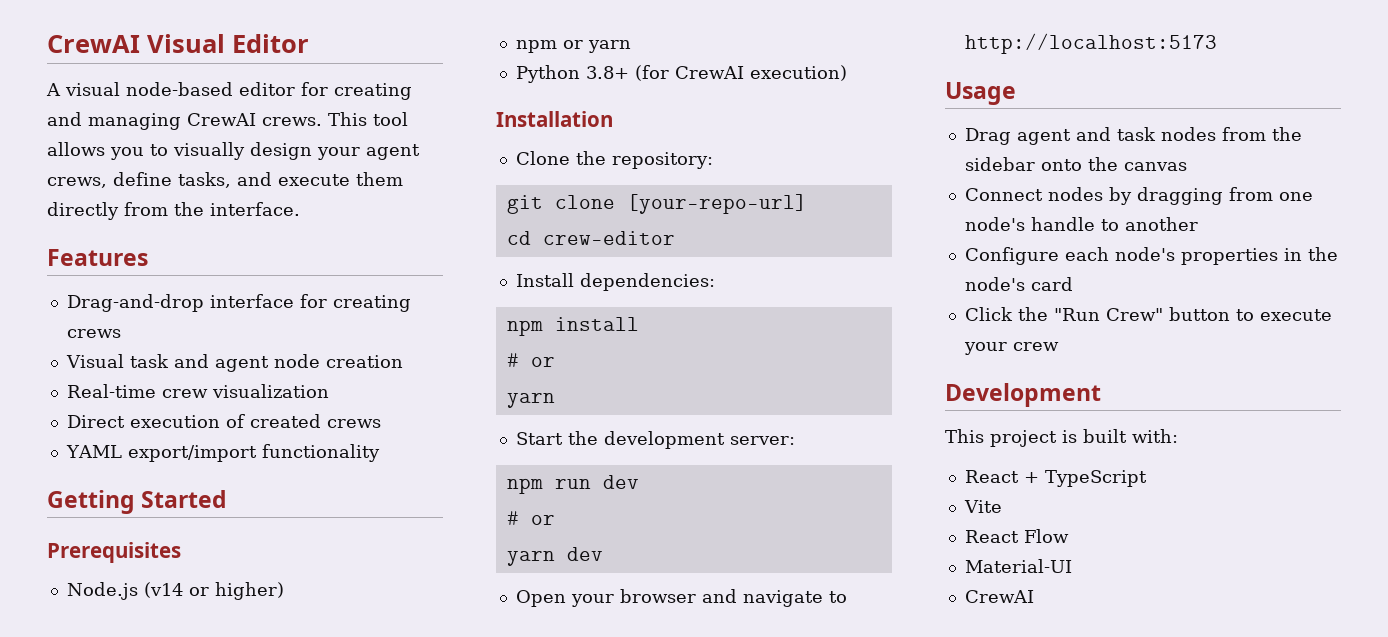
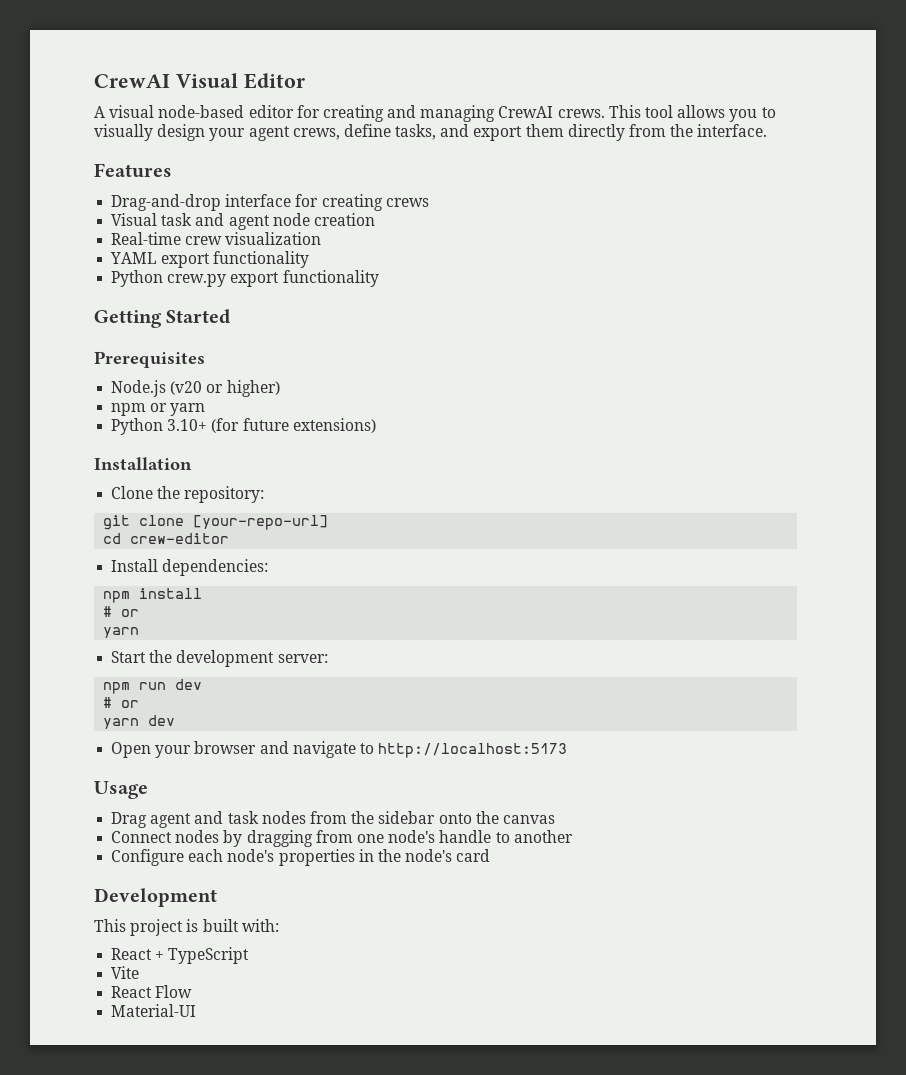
- This tool allows you to visually design your agent crews, define tasks, and execute them directly from the interface.
+ This tool allows you to visually design your agent crews, define tasks, and export them directly from the interface.
- Direct execution of created crews
- YAML export/import functionality
+ YAML export functionality
+ Python crew.py export functionality
- Node.js (v14 or higher)
+ Node.js (v20 or higher)
- Python 3.8+ (for CrewAI execution)
+ Python 3.10+ (for future extensions)
- Click the "Run Crew" button to execute your crew
  Material-UI
- CrewAI

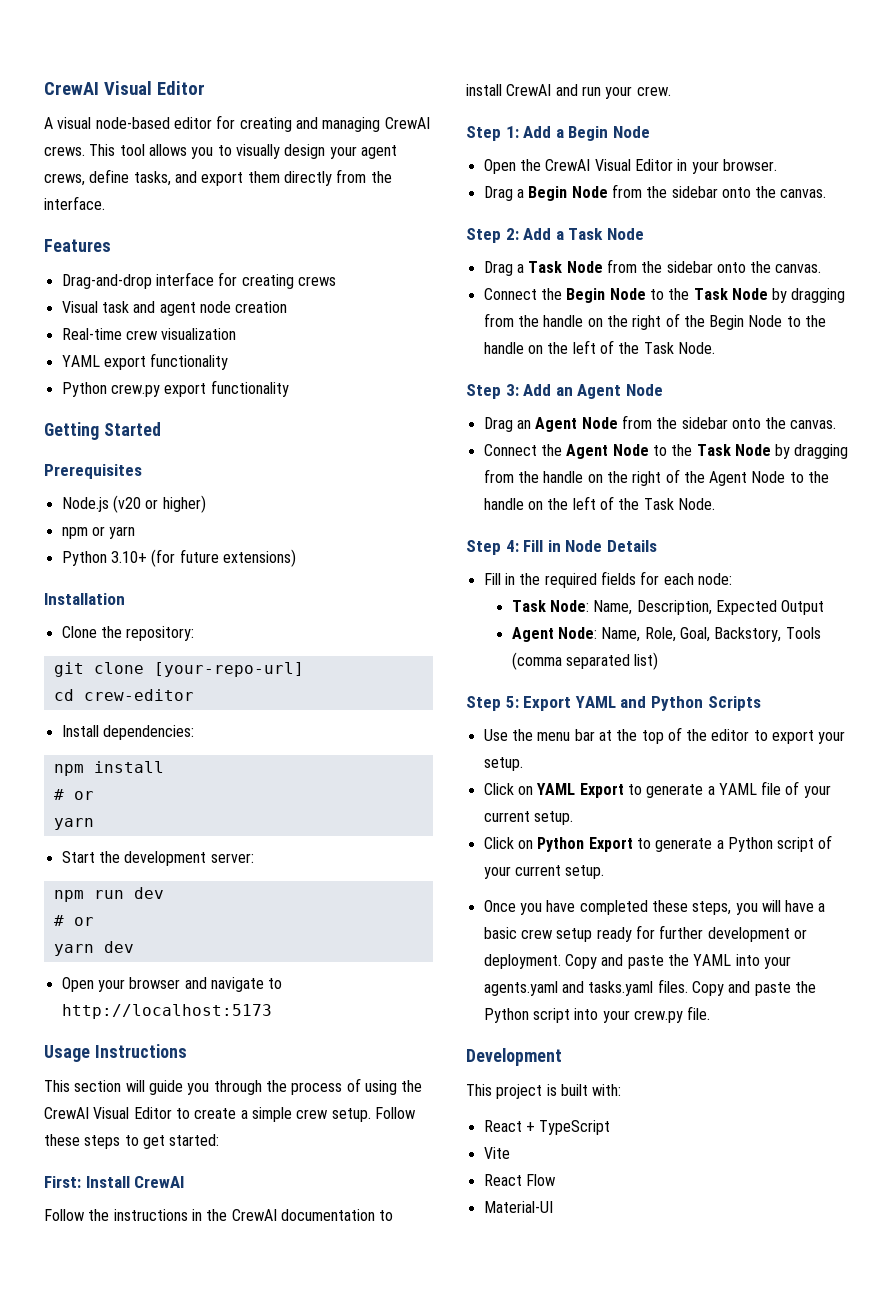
- Usage
- Drag agent and task nodes from the sidebar onto the canvas
- Connect nodes by dragging from one node's handle to another
- Configure each node's properties in the node's card
+ Usage Instructions
+ This section will guide you through the process of using the CrewAI Visual Editor to create a simple crew setup. Follow these steps to get started:
+ First: Install CrewAI
+ Follow the instructions in the CrewAI documentation to install CrewAI and run your crew.
+ Step 1: Add a Begin Node
+ Open the CrewAI Visual Editor in your browser.
+ Drag a Begin Node from the sidebar onto the canvas.
+ Step 2: Add a Task Node
+ Drag a Task Node from the sidebar onto the canvas.
+ Connect the Begin Node to the Task Node by dragging from the handle on the right of the Begin Node to the handle on the left of the Task Node.
+ Step 3: Add an Agent Node
+ Drag an Agent Node from the sidebar onto the canvas.
+ Connect the Agent Node to the Task Node by dragging from the handle on the right of the Agent Node to the handle on the left of the Task Node.
+ Step 4: Fill in Node Details
+ Fill in the required fields for each node:
+ Task Node: Name, Description, Expected Output
+ Agent Node: Name, Role, Goal, Backstory, Tools (comma separated list)
+ Step 5: Export YAML and Python Scripts
+ Use the menu bar at the top of the editor to export your setup.
+ Click on YAML Export to generate a YAML file of your current setup.
+ Click on Python Export to generate a Python script of your current setup.
+ Once you have completed these steps, you will have a basic crew setup ready for further development or deployment. Copy and paste the YAML into your agents.yaml and tasks.yaml files. Copy and paste the Python script into your crew.py file.

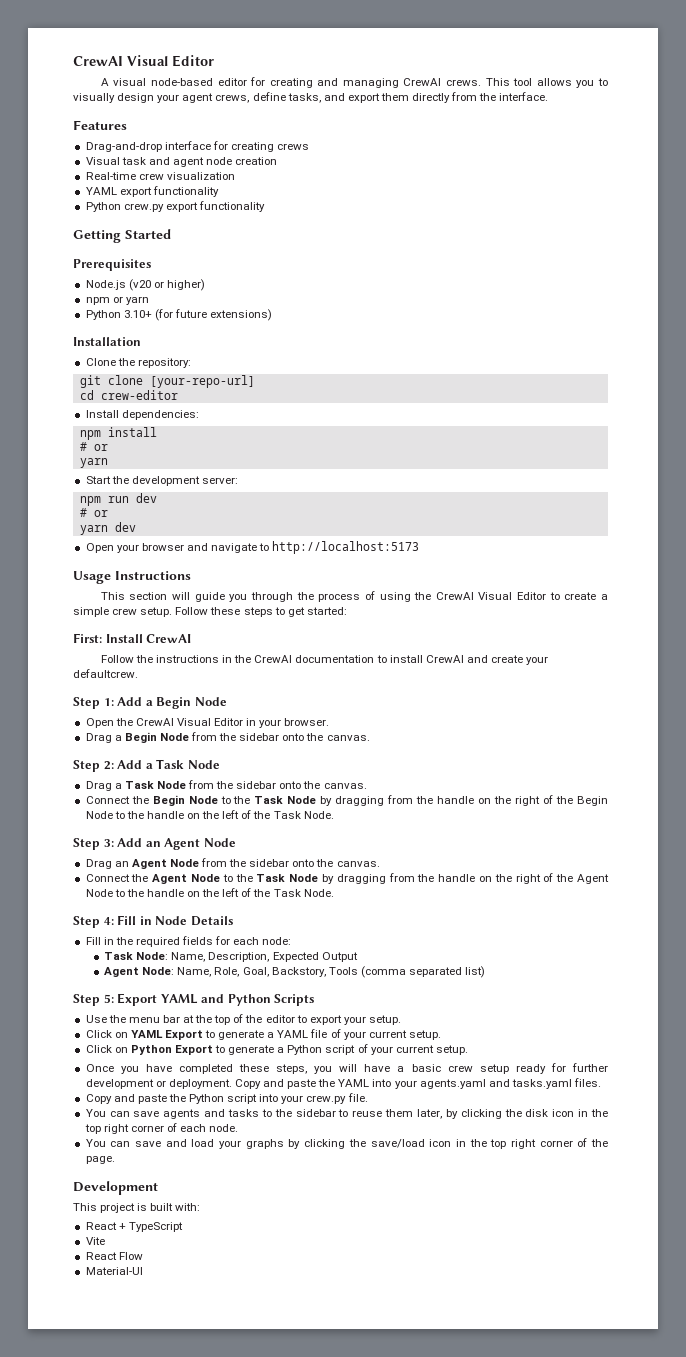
- Follow the instructions in the CrewAI documentation to install CrewAI and run your crew.
+ Follow the instructions in the CrewAI documentation to install CrewAI and create your defaultcrew.
- Copy and paste the YAML into your agents.yaml and tasks.yaml files. Copy and paste the Python script into your crew.py file.
+ Copy and paste the YAML into your agents.yaml and tasks.yaml files.
+ Copy and paste the Python script into your crew.py file.
+ You can save agents and tasks to the sidebar to reuse them later, by clicking the disk icon in the top right corner of each node.
+ You can save and load your graphs by clicking the save/load icon in the top right corner of the page.

